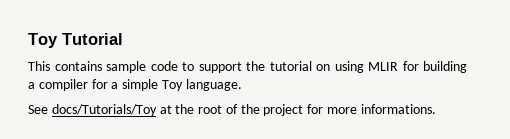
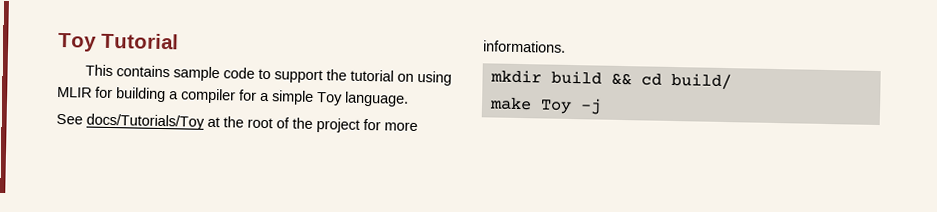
+ mkdir build && cd build/
+ make Toy -j

